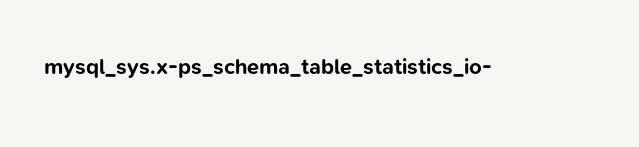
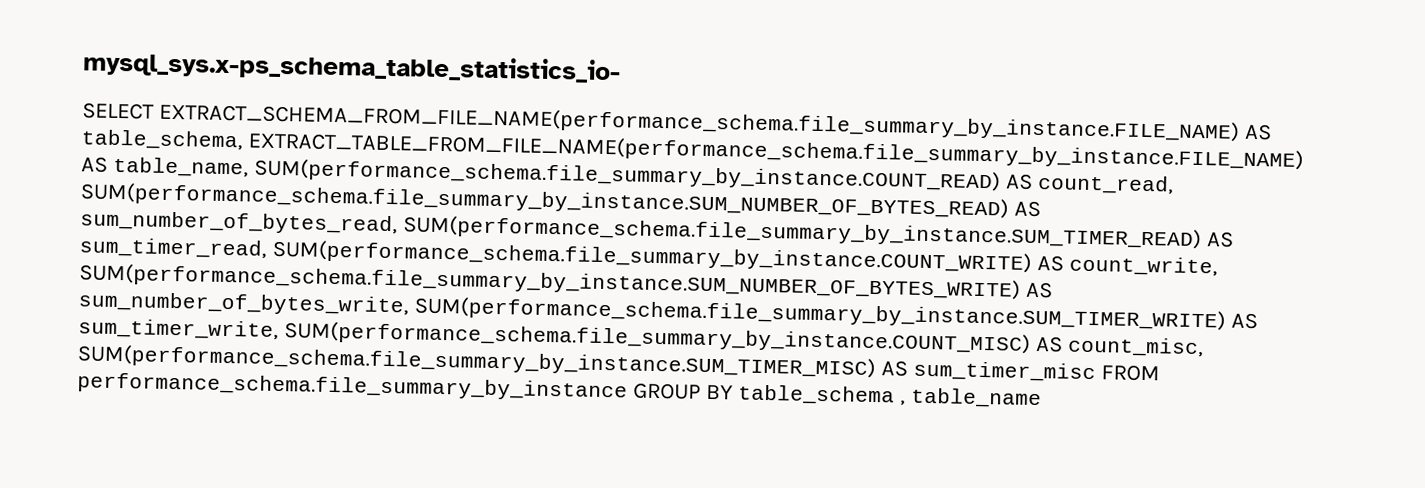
+ SELECT EXTRACT_SCHEMA_FROM_FILE_NAME(performance_schema.file_summary_by_instance.FILE_NAME) AS table_schema, EXTRACT_TABLE_FROM_FILE_NAME(performance_schema.file_summary_by_instance.FILE_NAME) AS table_name, SUM(performance_schema.file_summary_by_instance.COUNT_READ) AS count_read, SUM(performance_schema.file_summary_by_instance.SUM_NUMBER_OF_BYTES_READ) AS sum_number_of_bytes_read, SUM(performance_schema.file_summary_by_instance.SUM_TIMER_READ) AS sum_timer_read, SUM(performance_schema.file_summary_by_instance.COUNT_WRITE) AS count_write, SUM(performance_schema.file_summary_by_instance.SUM_NUMBER_OF_BYTES_WRITE) AS sum_number_of_bytes_write, SUM(performance_schema.file_summary_by_instance.SUM_TIMER_WRITE) AS sum_timer_write, SUM(performance_schema.file_summary_by_instance.COUNT_MISC) AS count_misc, SUM(performance_schema.file_summary_by_instance.SUM_TIMER_MISC) AS sum_timer_misc FROM performance_schema.file_summary_by_instance GROUP BY table_schema , table_name

